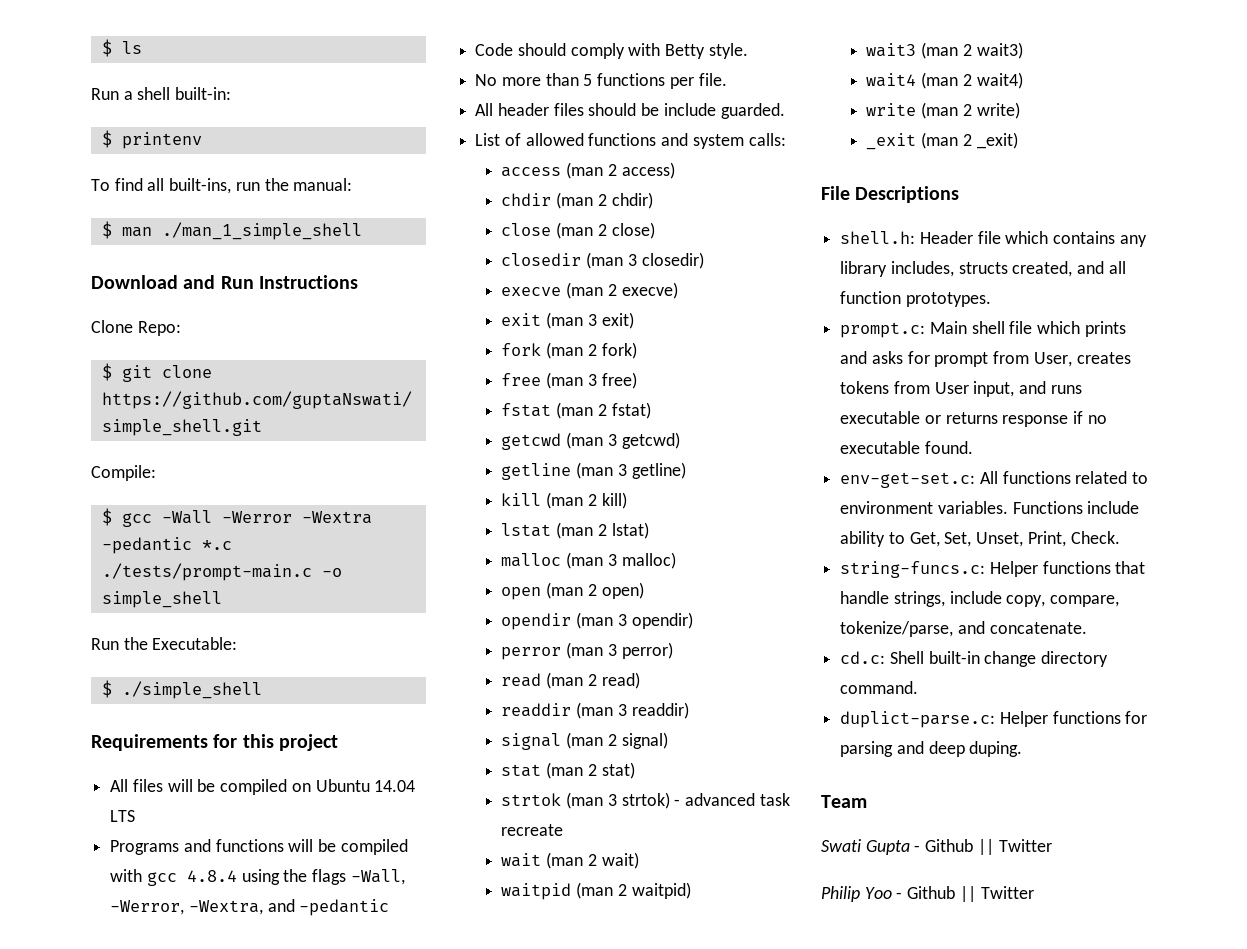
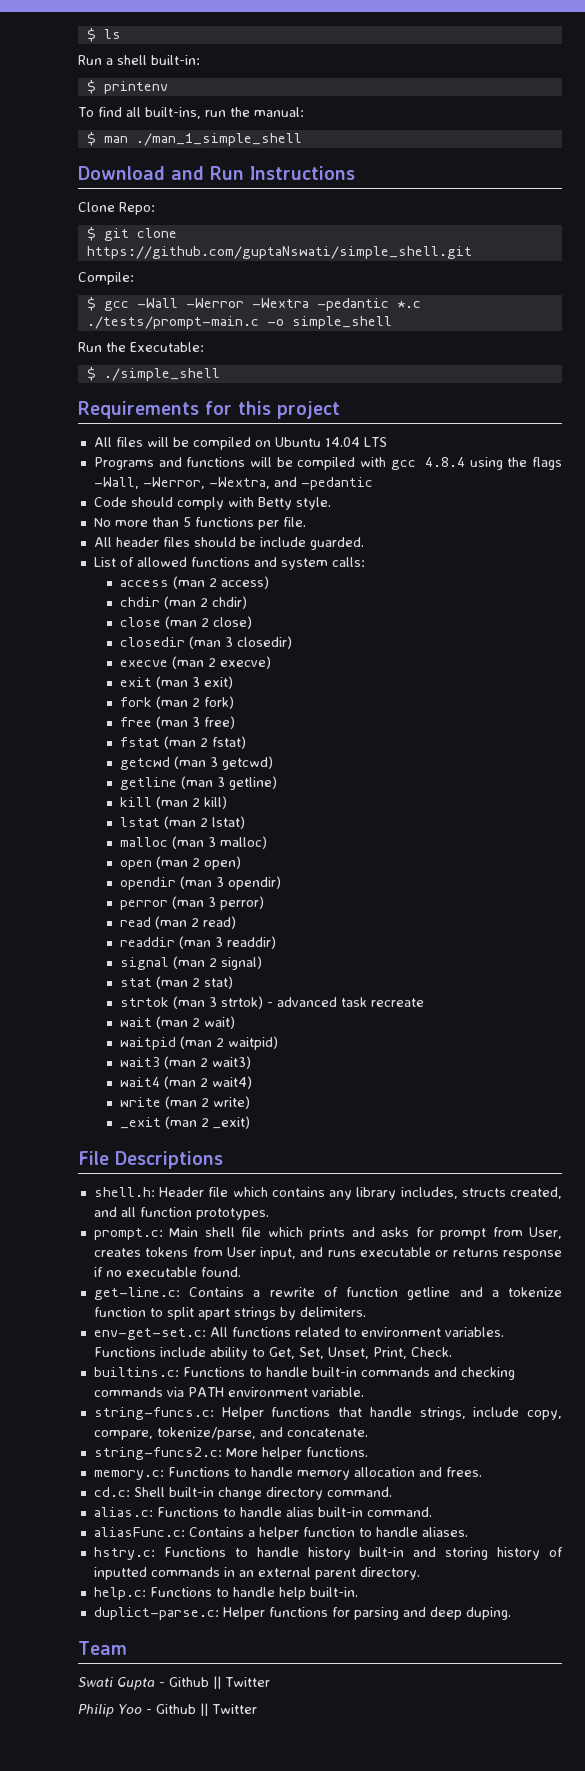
+ get-line.c: Contains a rewrite of function getline and a tokenize function to split apart strings by delimiters.
+ builtins.c: Functions to handle built-in commands and checking commands via PATH environment variable.
+ string-funcs2.c: More helper functions.
+ memory.c: Functions to handle memory allocation and frees.
+ alias.c: Functions to handle alias built-in command.
+ aliasFunc.c: Contains a helper function to handle aliases.
+ hstry.c: Functions to handle history built-in and storing history of inputted commands in an external parent directory.
+ help.c: Functions to handle help built-in.

